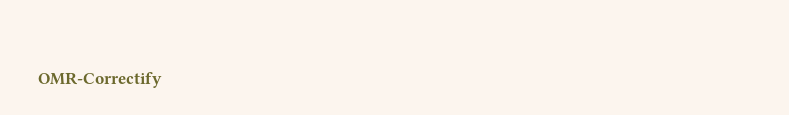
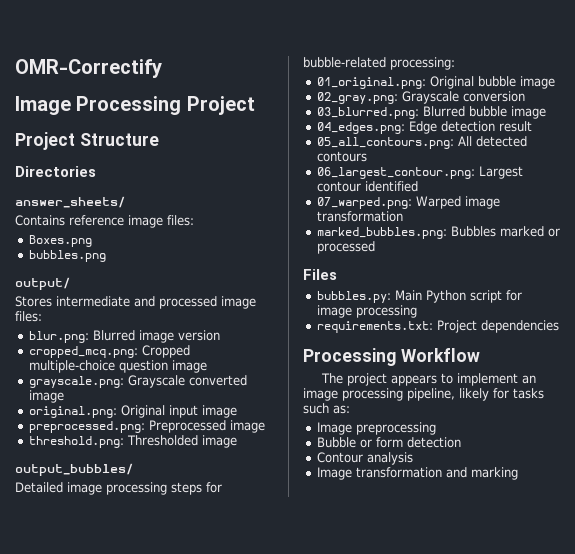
+ Image Processing Project
+ Project Structure
+ Directories
+ answer_sheets/
+ Contains reference image files:
+ Boxes.png
+ bubbles.png
+ output/
+ Stores intermediate and processed image files:
+ blur.png: Blurred image version
+ cropped_mcq.png: Cropped multiple-choice question image
+ grayscale.png: Grayscale converted image
+ original.png: Original input image
+ preprocessed.png: Preprocessed image
+ threshold.png: Thresholded image
+ output_bubbles/
+ Detailed image processing steps for bubble-related processing:
+ 01_original.png: Original bubble image
+ 02_gray.png: Grayscale conversion
+ 03_blurred.png: Blurred bubble image
+ 04_edges.png: Edge detection result
+ 05_all_contours.png: All detected contours
+ 06_largest_contour.png: Largest contour identified
+ 07_warped.png: Warped image transformation
+ marked_bubbles.png: Bubbles marked or processed
+ Files
+ bubbles.py: Main Python script for image processing
+ requirements.txt: Project dependencies
+ Processing Workflow
+ The project appears to implement an image processing pipeline, likely for tasks such as:
+ Image preprocessing
+ Bubble or form detection
+ Contour analysis
+ Image transformation and marking

